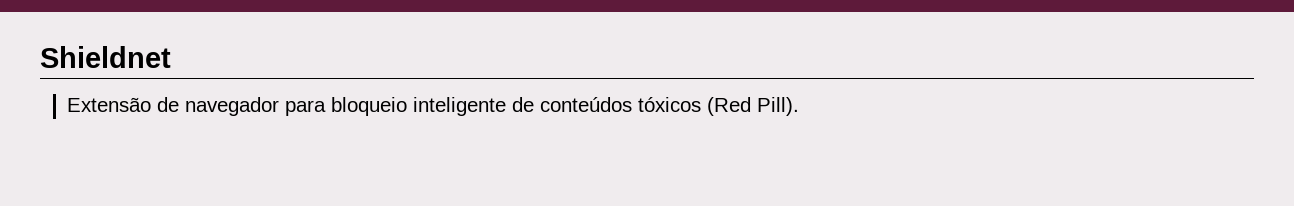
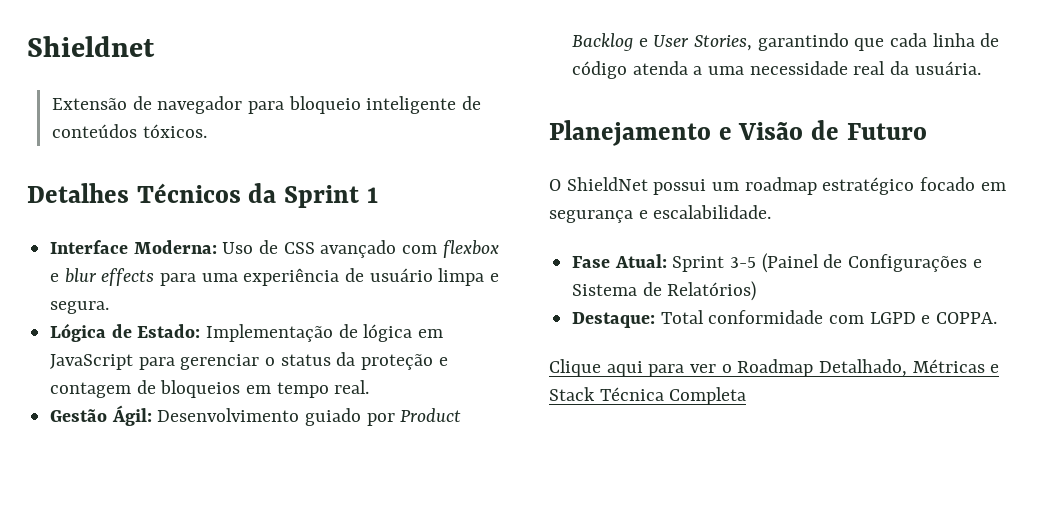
- Extensão de navegador para bloqueio inteligente de conteúdos tóxicos (Red Pill).
+ Extensão de navegador para bloqueio inteligente de conteúdos tóxicos.
+ Detalhes Técnicos da Sprint 1
+ Interface Moderna: Uso de CSS avançado com flexbox e blur effects para uma experiência de usuário limpa e segura.
+ Lógica de Estado: Implementação de lógica em JavaScript para gerenciar o status da proteção e contagem de bloqueios em tempo real.
+ Gestão Ágil: Desenvolvimento guiado por Product Backlog e User Stories, garantindo que cada linha de código atenda a uma necessidade real da usuária.
+ Planejamento e Visão de Futuro
+ O ShieldNet possui um roadmap estratégico focado em segurança e escalabilidade.
+ Fase Atual: Sprint 3-5 (Painel de Configurações e Sistema de Relatórios)
+ Destaque: Total conformidade com LGPD e COPPA.
+ Clique aqui para ver o Roadmap Detalhado, Métricas e Stack Técnica Completa

